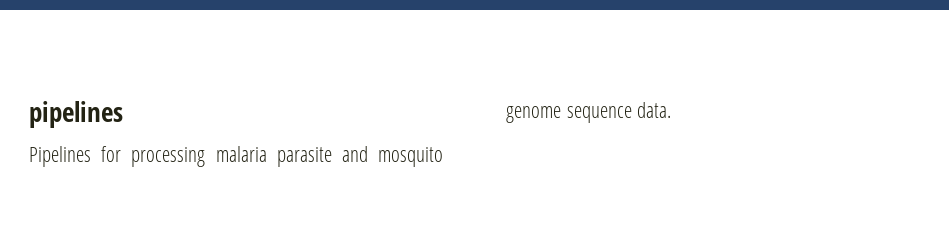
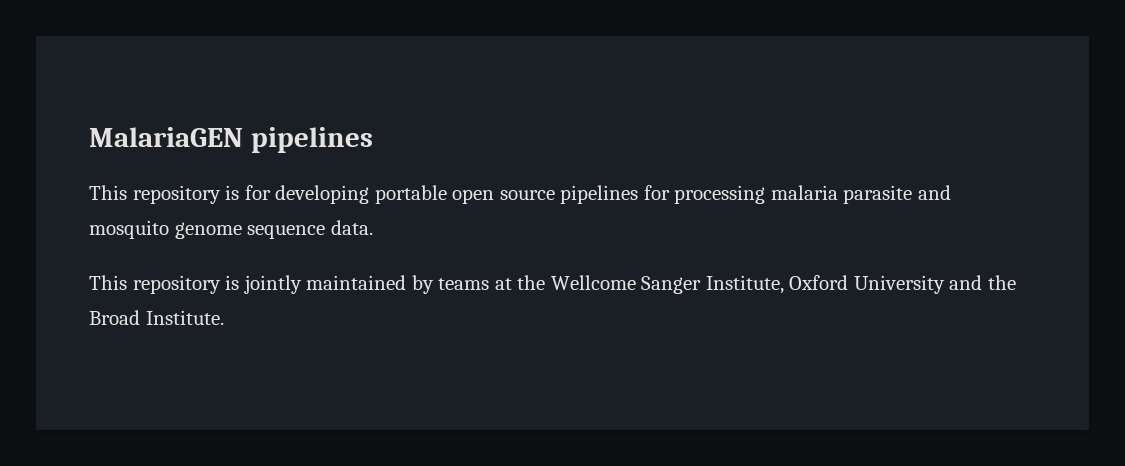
- pipelines
+ MalariaGEN pipelines
- Pipelines for processing malaria parasite and mosquito genome sequence data.
+ This repository is for developing portable open source pipelines for processing malaria parasite and mosquito genome sequence data.
+ This repository is jointly maintained by teams at the Wellcome Sanger Institute, Oxford University and the Broad Institute.

